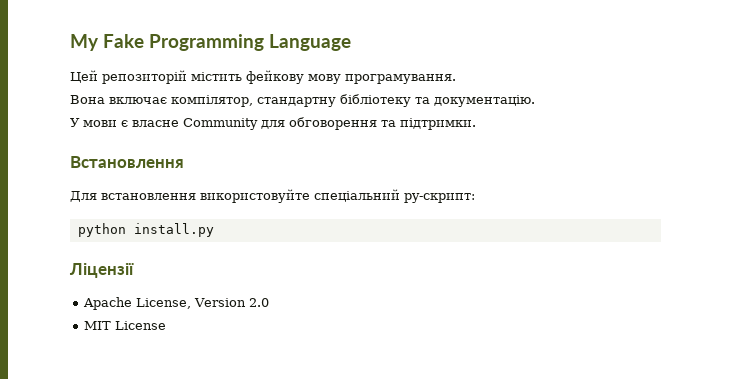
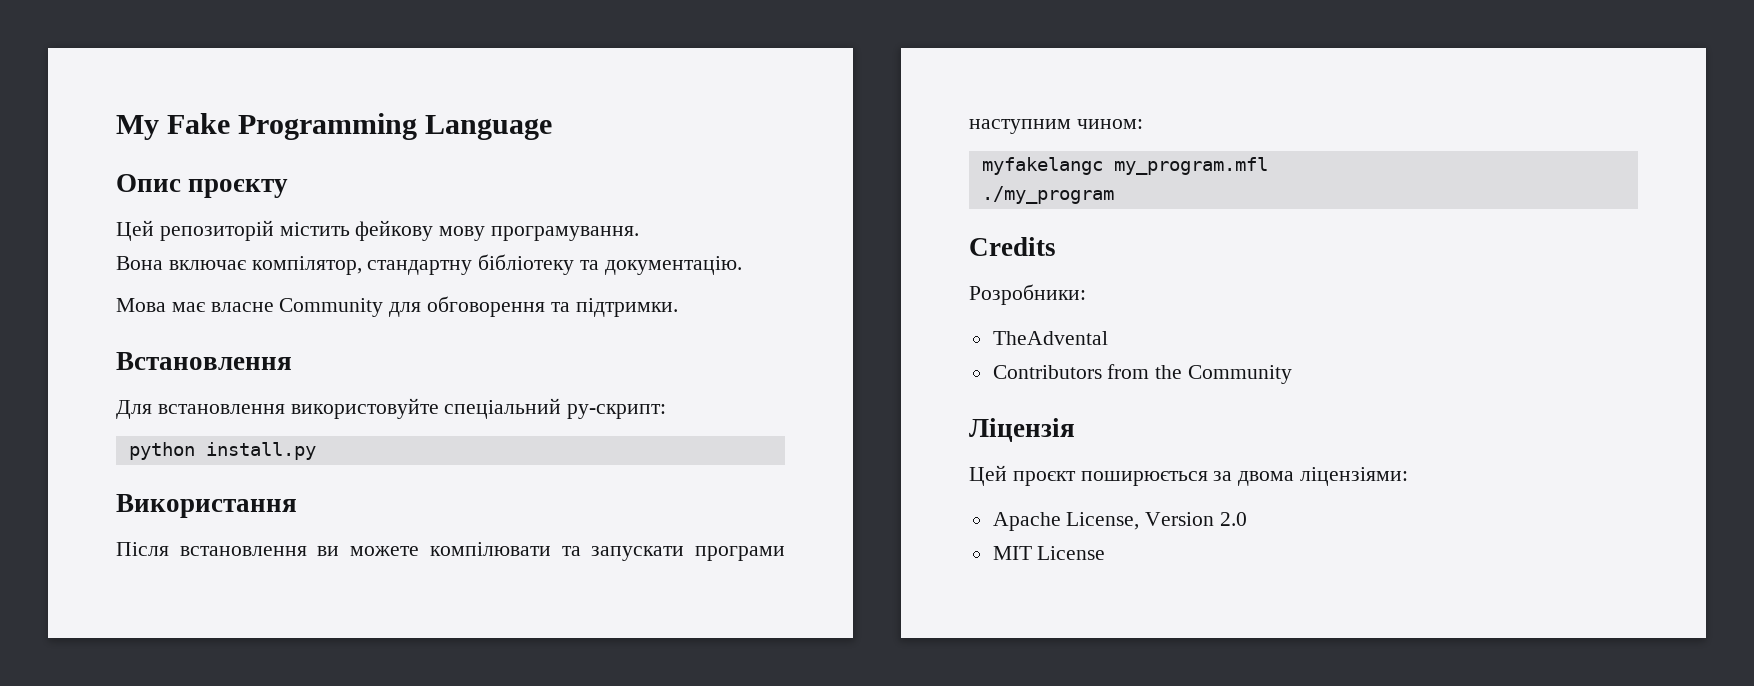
+ Опис проєкту
- У мови є власне Community для обговорення та підтримки.
+ Мова має власне Community для обговорення та підтримки.
- Ліцензії
+ Використання
+ Після встановлення ви можете компілювати та запускати програми наступним чином:
+ myfakelangc my_program.mfl
+ ./my_program
+ Credits
+ Розробники:
+ TheAdvental
+ Contributors from the Community
+ Ліцензія
+ Цей проєкт поширюється за двома ліцензіями:

